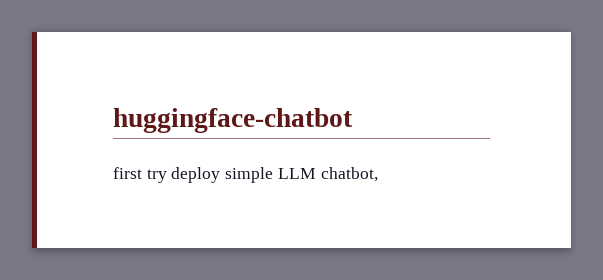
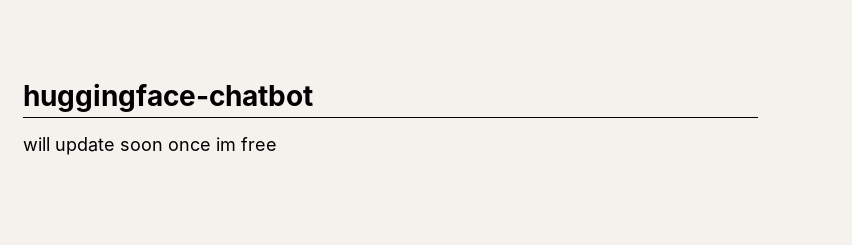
- first try deploy simple LLM chatbot,
+ will update soon once im free

